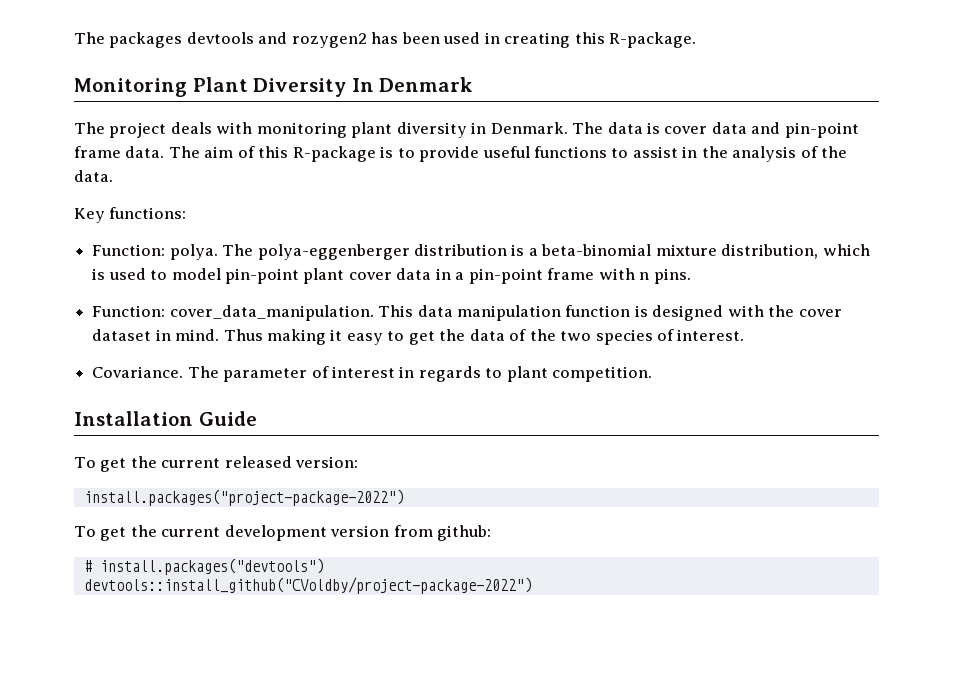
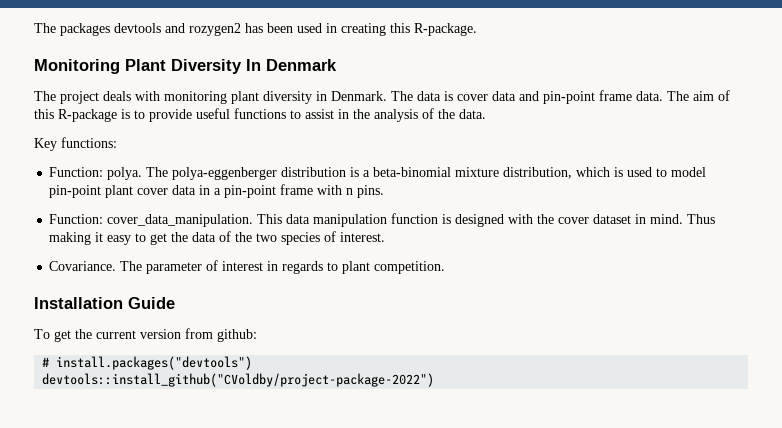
- To get the current released version:
- install.packages("project-package-2022")
- To get the current development version from github:
+ To get the current version from github:

